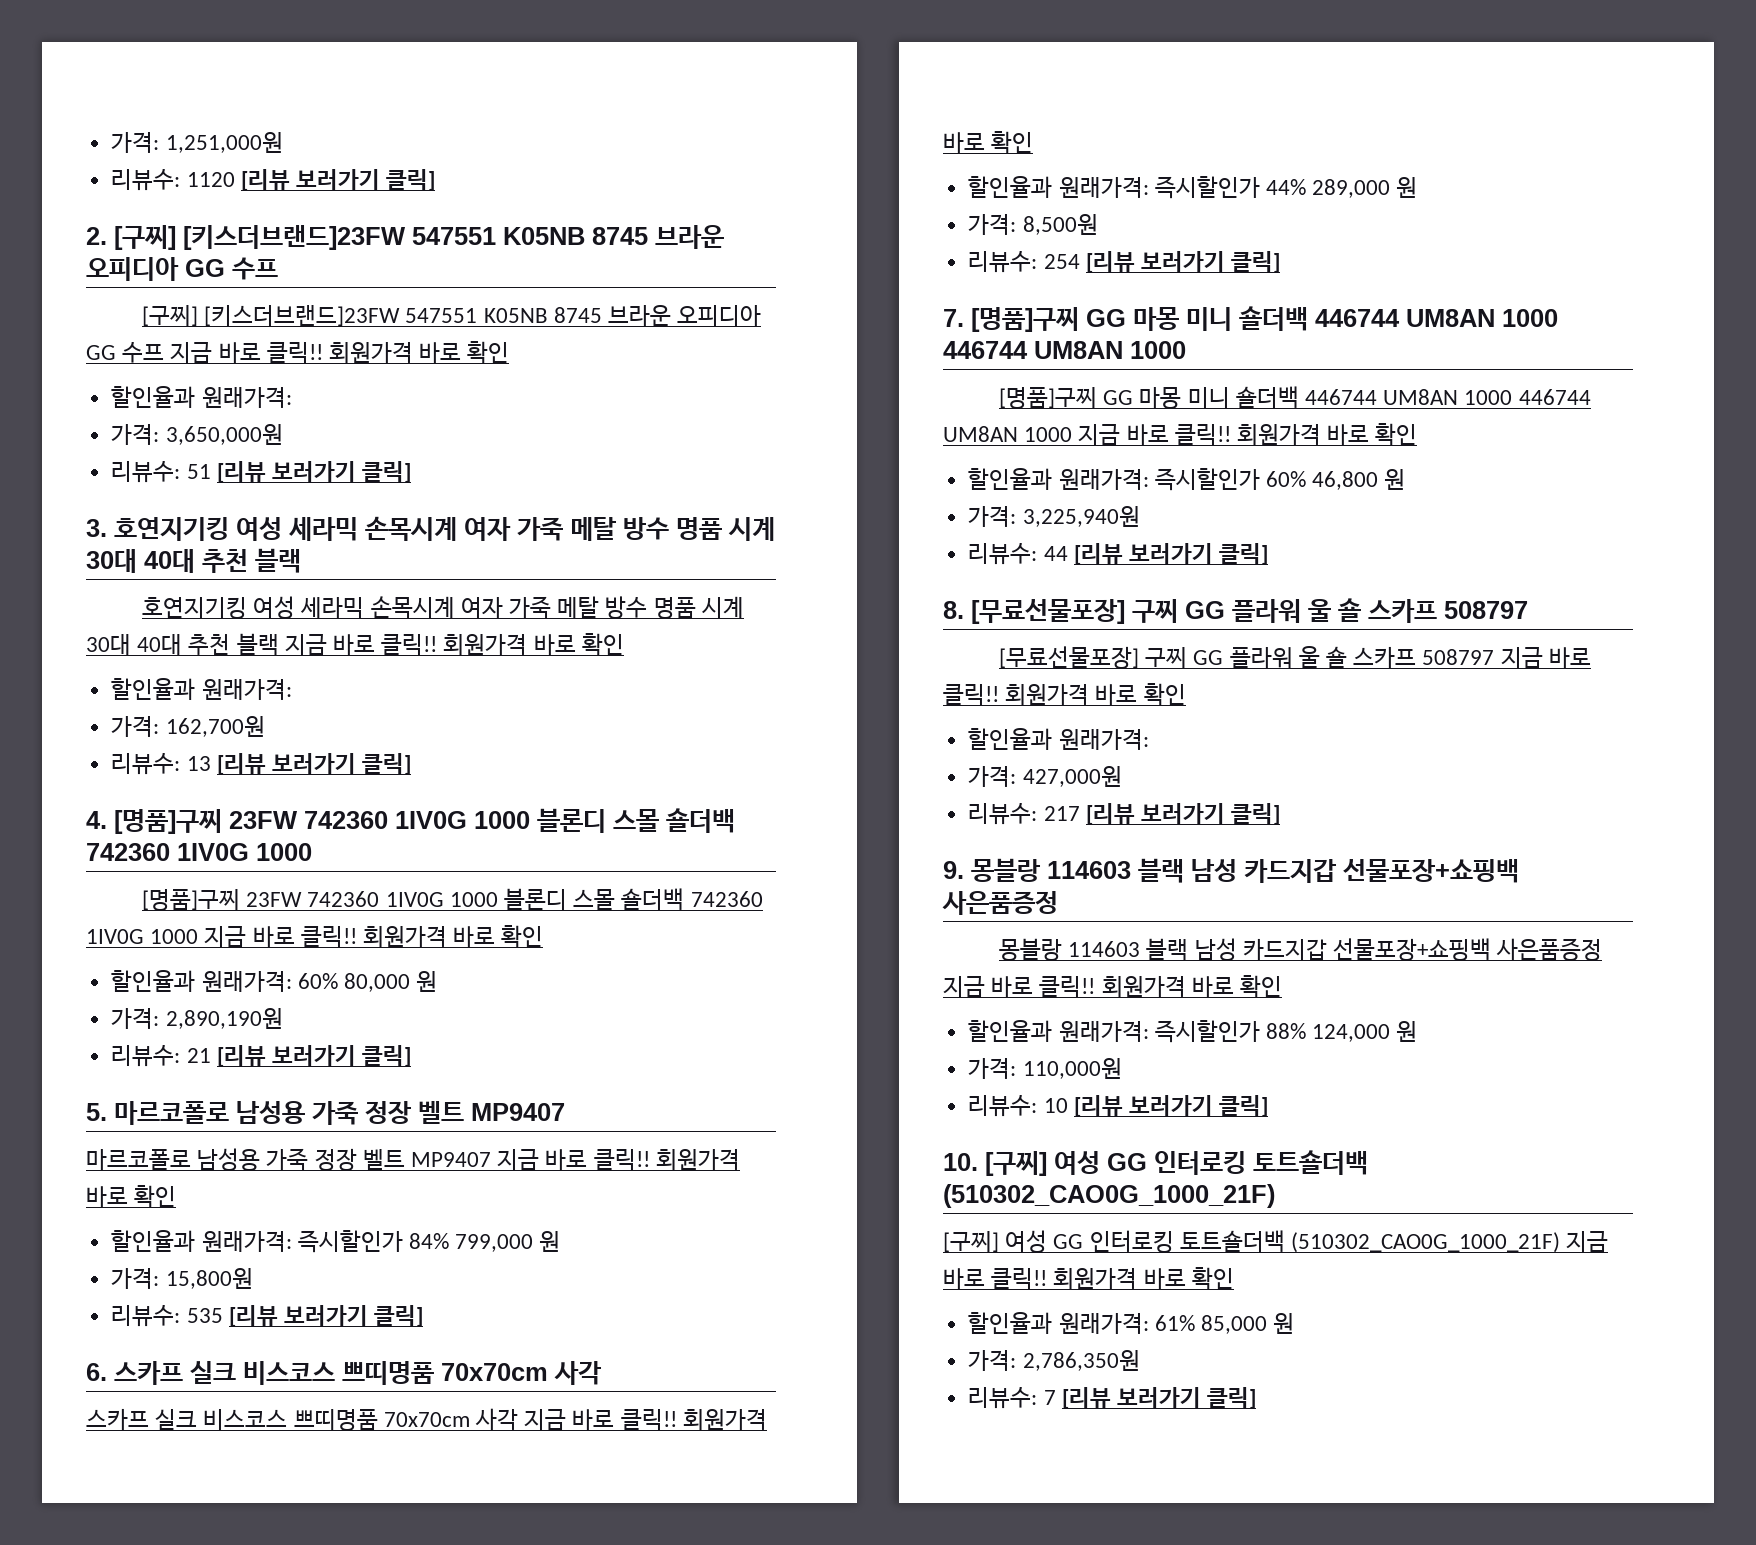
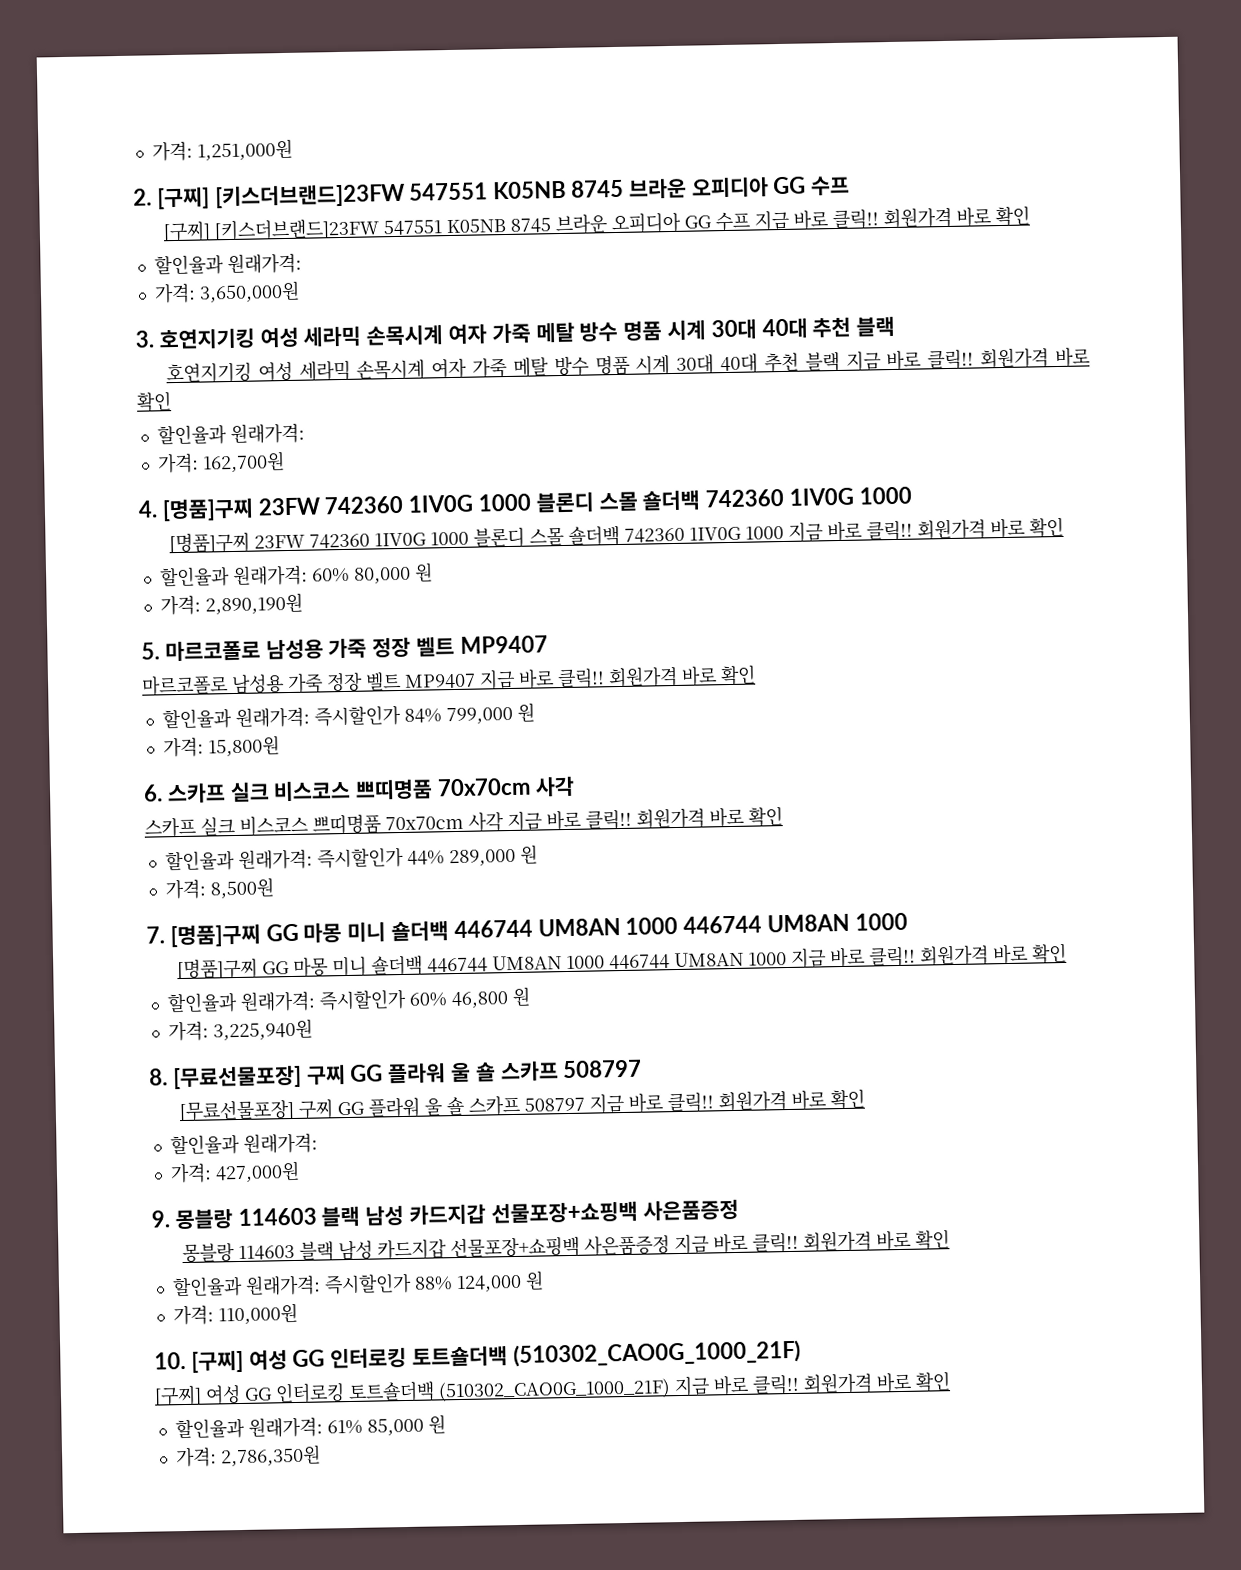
- 리뷰수: 1120 [리뷰 보러가기 클릭]
- 리뷰수: 51 [리뷰 보러가기 클릭]
- 리뷰수: 13 [리뷰 보러가기 클릭]
- 리뷰수: 21 [리뷰 보러가기 클릭]
- 리뷰수: 535 [리뷰 보러가기 클릭]
- 리뷰수: 254 [리뷰 보러가기 클릭]
- 리뷰수: 44 [리뷰 보러가기 클릭]
- 리뷰수: 217 [리뷰 보러가기 클릭]
- 리뷰수: 10 [리뷰 보러가기 클릭]
- 리뷰수: 7 [리뷰 보러가기 클릭]

